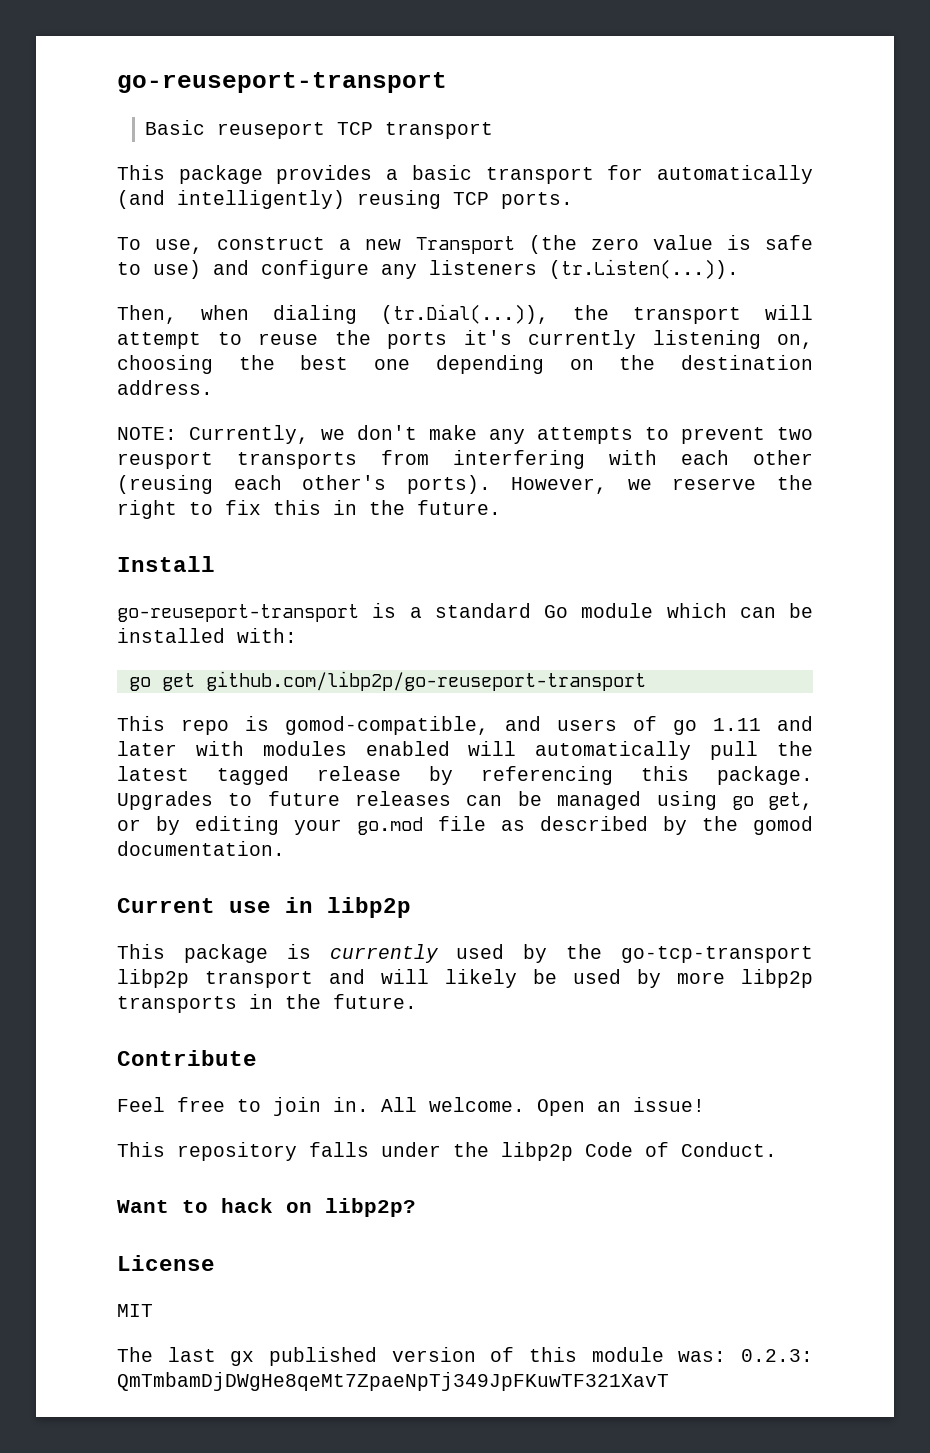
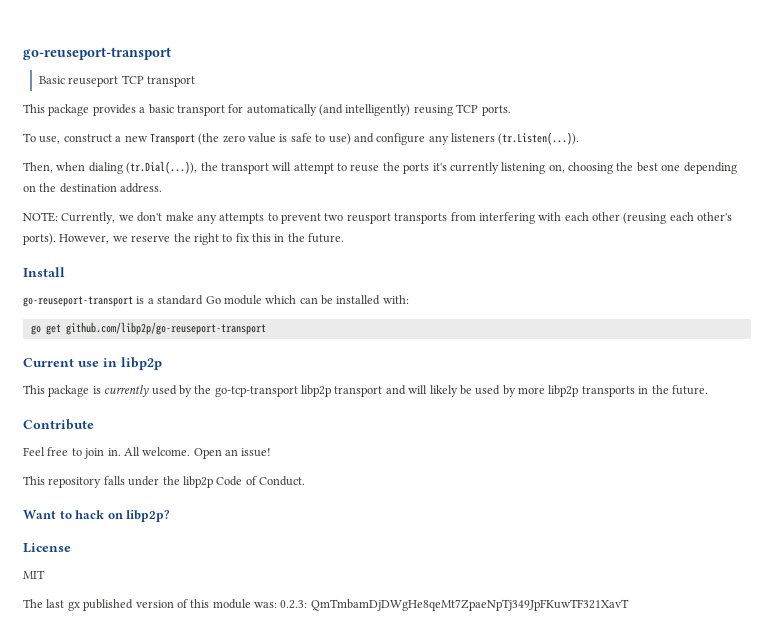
- This repo is gomod-compatible, and users of go 1.11 and later with modules enabled will automatically pull the latest tagged release by referencing this package. Upgrades to future releases can be managed using go get, or by editing your go.mod file as described by the gomod documentation.

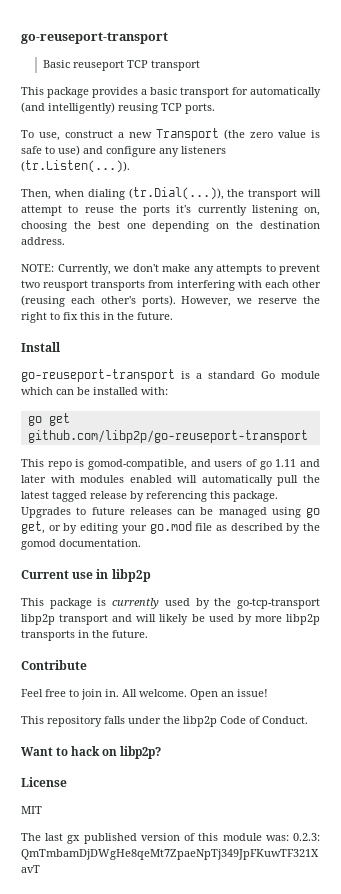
+ This repo is gomod-compatible, and users of go 1.11 and later with modules enabled will automatically pull the latest tagged release by referencing this package. Upgrades to future releases can be managed using go get, or by editing your go.mod file as described by the gomod documentation.

